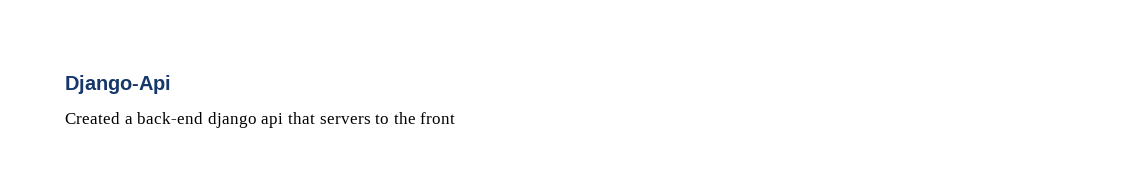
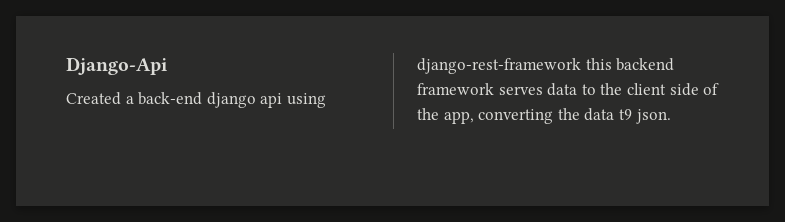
- Created a back-end django api that servers to the front
+ Created a back-end django api using django-rest-framework this backend framework serves data to the client side of the app, converting the data t9 json.

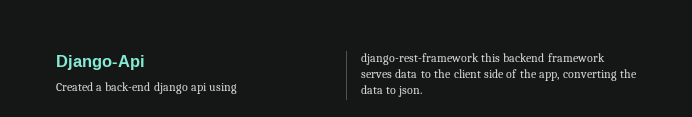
- Created a back-end django api using django-rest-framework this backend framework serves data to the client side of the app, converting the data t9 json.
+ Created a back-end django api using django-rest-framework this backend framework serves data to the client side of the app, converting the data to json.

